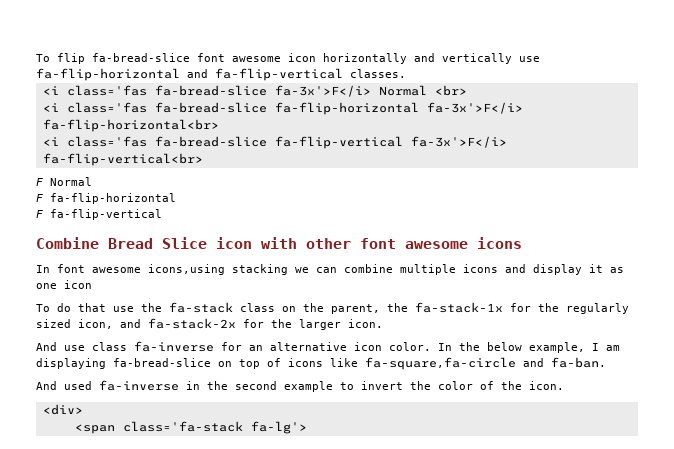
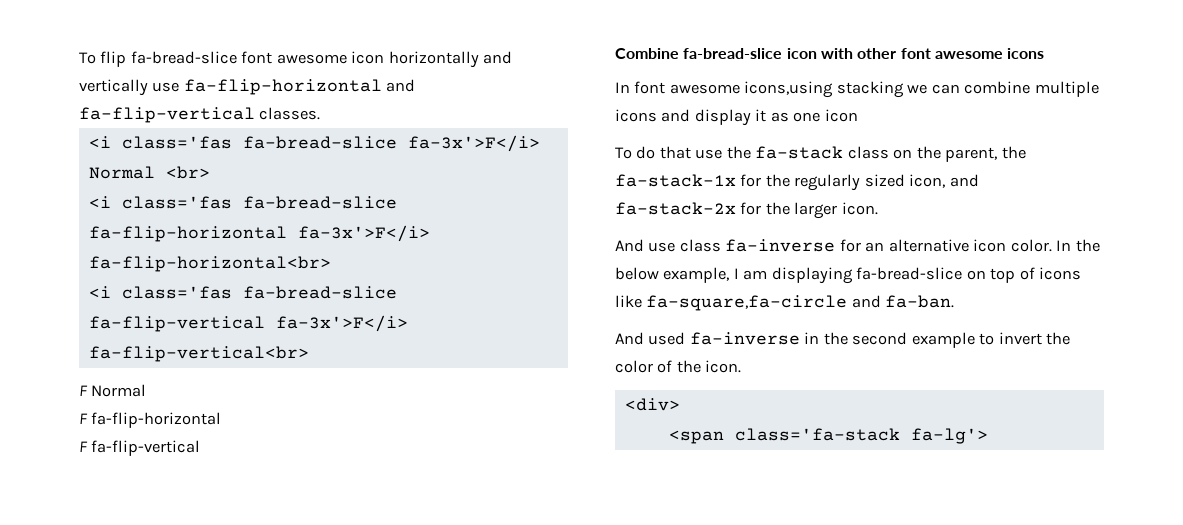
- Combine Bread Slice icon with other font awesome icons
+ Combine fa-bread-slice icon with other font awesome icons

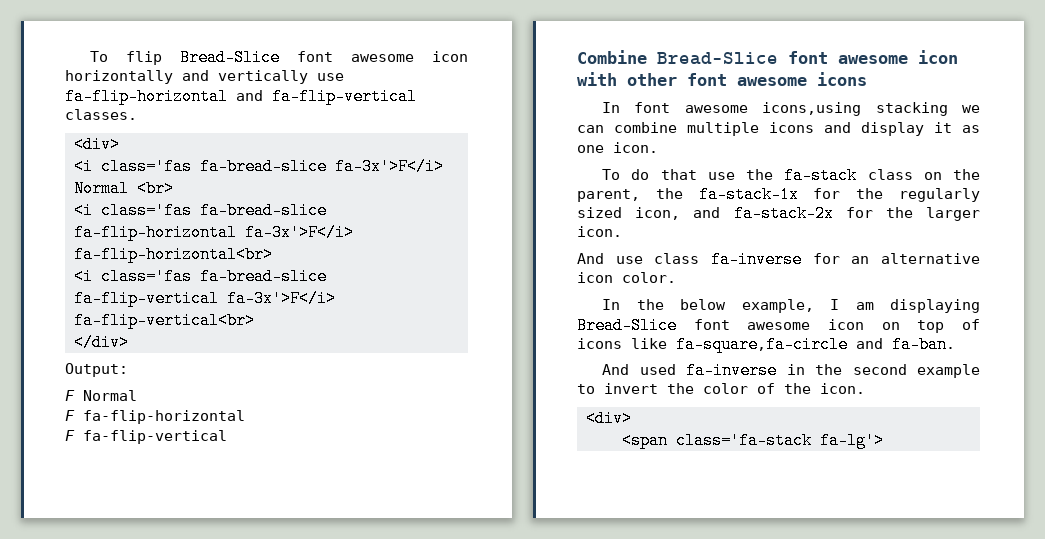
- To flip fa-bread-slice font awesome icon horizontally and vertically use fa-flip-horizontal and fa-flip-vertical classes.
+ To flip Bread-Slice font awesome icon horizontally and vertically use fa-flip-horizontal and fa-flip-vertical classes.
+ <div>
+ </div>
+ Output:
- Combine fa-bread-slice icon with other font awesome icons
+ Combine Bread-Slice font awesome icon with other font awesome icons
- In font awesome icons,using stacking we can combine multiple icons and display it as one icon
+ In font awesome icons,using stacking we can combine multiple icons and display it as one icon.
- And use class fa-inverse for an alternative icon color. In the below example, I am displaying fa-bread-slice on top of icons like fa-square,fa-circle and fa-ban.
+ And use class fa-inverse for an alternative icon color.
+ In the below example, I am displaying Bread-Slice font awesome icon on top of icons like fa-square,fa-circle and fa-ban.

